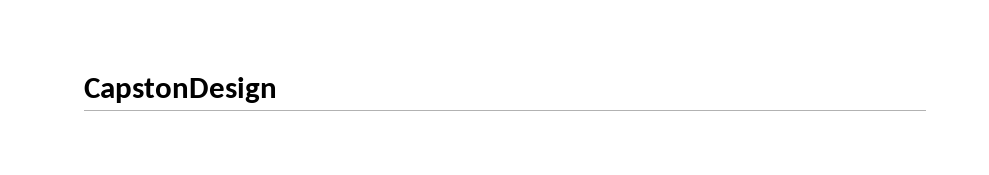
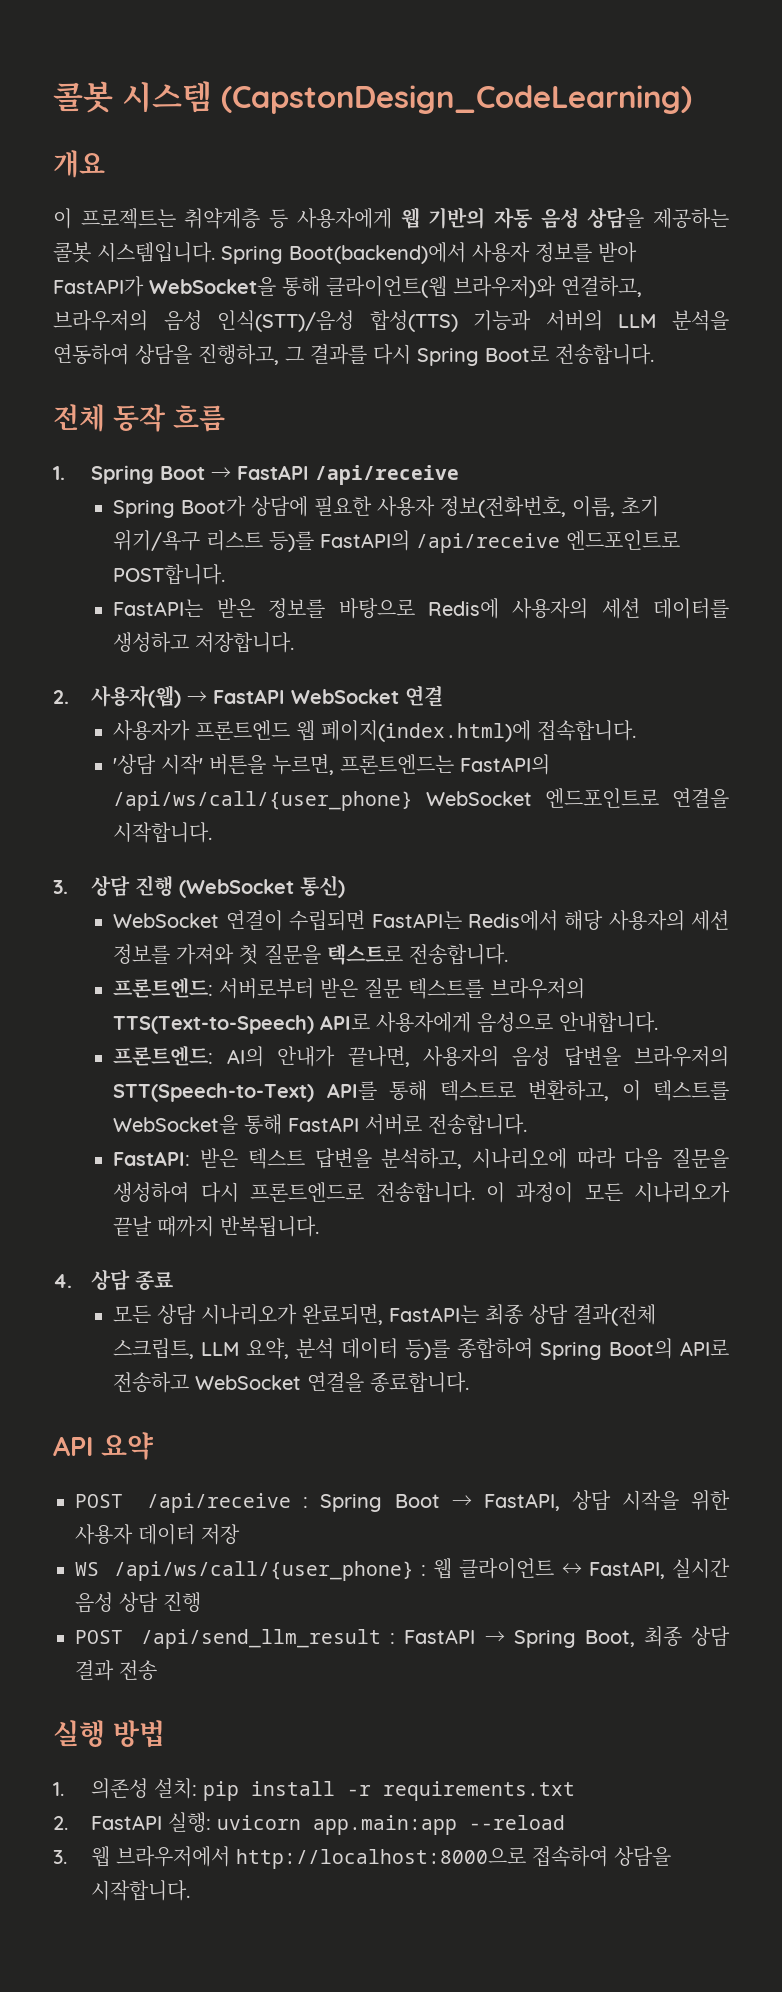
- CapstonDesign
+ 콜봇 시스템 (CapstonDesign_CodeLearning)
+ 개요
+ 이 프로젝트는 취약계층 등 사용자에게 웹 기반의 자동 음성 상담을 제공하는 콜봇 시스템입니다. Spring Boot(backend)에서 사용자 정보를 받아 FastAPI가 WebSocket을 통해 클라이언트(웹 브라우저)와 연결하고, 브라우저의 음성 인식(STT)/음성 합성(TTS) 기능과 서버의 LLM 분석을 연동하여 상담을 진행하고, 그 결과를 다시 Spring Boot로 전송합니다.
+ 전체 동작 흐름
+ 1. Spring Boot → FastAPI /api/receive
+ Spring Boot가 상담에 필요한 사용자 정보(전화번호, 이름, 초기 위기/욕구 리스트 등)를 FastAPI의 /api/receive 엔드포인트로 POST합니다.
+ FastAPI는 받은 정보를 바탕으로 Redis에 사용자의 세션 데이터를 생성하고 저장합니다.
+ 2. 사용자(웹) → FastAPI WebSocket 연결
+ 사용자가 프론트엔드 웹 페이지(index.html)에 접속합니다.
+ '상담 시작' 버튼을 누르면, 프론트엔드는 FastAPI의 /api/ws/call/{user_phone} WebSocket 엔드포인트로 연결을 시작합니다.
+ 3. 상담 진행 (WebSocket 통신)
+ WebSocket 연결이 수립되면 FastAPI는 Redis에서 해당 사용자의 세션 정보를 가져와 첫 질문을 텍스트로 전송합니다.
+ 프론트엔드: 서버로부터 받은 질문 텍스트를 브라우저의 TTS(Text-to-Speech) API로 사용자에게 음성으로 안내합니다.
+ 프론트엔드: AI의 안내가 끝나면, 사용자의 음성 답변을 브라우저의 STT(Speech-to-Text) API를 통해 텍스트로 변환하고, 이 텍스트를 WebSocket을 통해 FastAPI 서버로 전송합니다.
+ FastAPI: 받은 텍스트 답변을 분석하고, 시나리오에 따라 다음 질문을 생성하여 다시 프론트엔드로 전송합니다. 이 과정이 모든 시나리오가 끝날 때까지 반복됩니다.
+ 4. 상담 종료
+ 모든 상담 시나리오가 완료되면, FastAPI는 최종 상담 결과(전체 스크립트, LLM 요약, 분석 데이터 등)를 종합하여 Spring Boot의 API로 전송하고 WebSocket 연결을 종료합니다.
+ API 요약
+ POST /api/receive : Spring Boot → FastAPI, 상담 시작을 위한 사용자 데이터 저장
+ WS /api/ws/call/{user_phone} : 웹 클라이언트 ↔ FastAPI, 실시간 음성 상담 진행
+ POST /api/send_llm_result : FastAPI → Spring Boot, 최종 상담 결과 전송
+ 실행 방법
+ 1. 의존성 설치: pip install -r requirements.txt
+ 2. FastAPI 실행: uvicorn app.main:app --reload
+ 3. 웹 브라우저에서 http://localhost:8000으로 접속하여 상담을 시작합니다.

